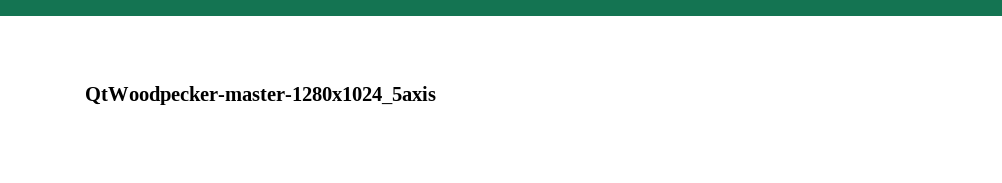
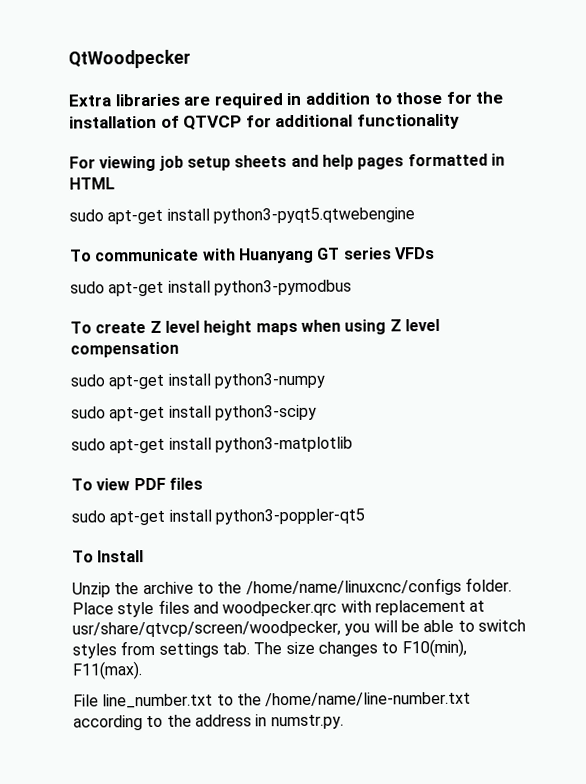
- QtWoodpecker-master-1280x1024_5axis
+ QtWoodpecker
+ Extra libraries are required in addition to those for the installation of QTVCP for additional functionality
+ For viewing job setup sheets and help pages formatted in HTML
+ sudo apt-get install python3-pyqt5.qtwebengine
+ To communicate with Huanyang GT series VFDs
+ sudo apt-get install python3-pymodbus
+ To create Z level height maps when using Z level compensation
+ sudo apt-get install python3-numpy
+ sudo apt-get install python3-scipy
+ sudo apt-get install python3-matplotlib
+ To view PDF files
+ sudo apt-get install python3-poppler-qt5
+ To Install
+ Unzip the archive to the /home/name/linuxcnc/configs folder. Place style files and woodpecker.qrc with replacement at usr/share/qtvcp/screen/woodpecker, you will be able to switch styles from settings tab. The size changes to F10(min), F11(max).
+ File line_number.txt to the /home/name/line-number.txt according to the address in numstr.py.

